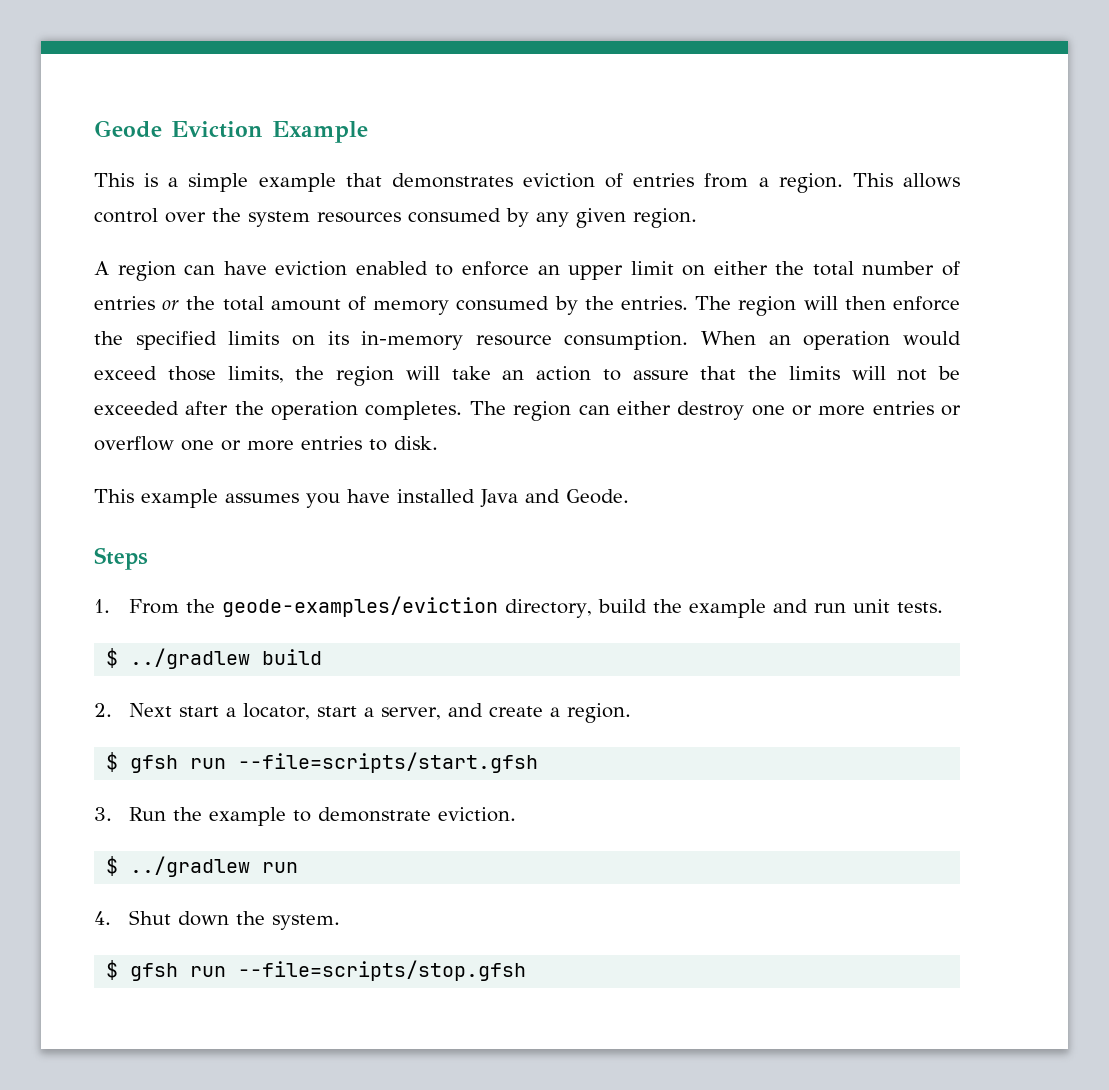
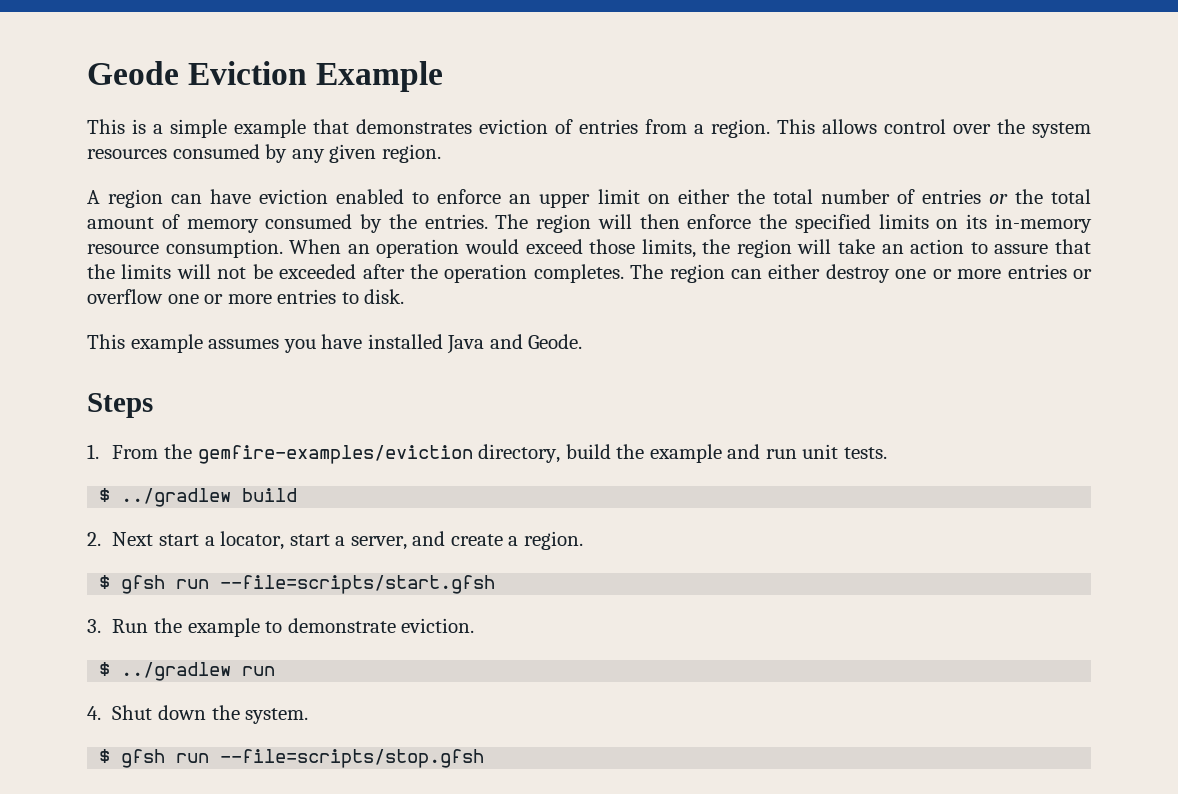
- 1. From the geode-examples/eviction directory, build the example and run unit tests.
+ 1. From the gemfire-examples/eviction directory, build the example and run unit tests.

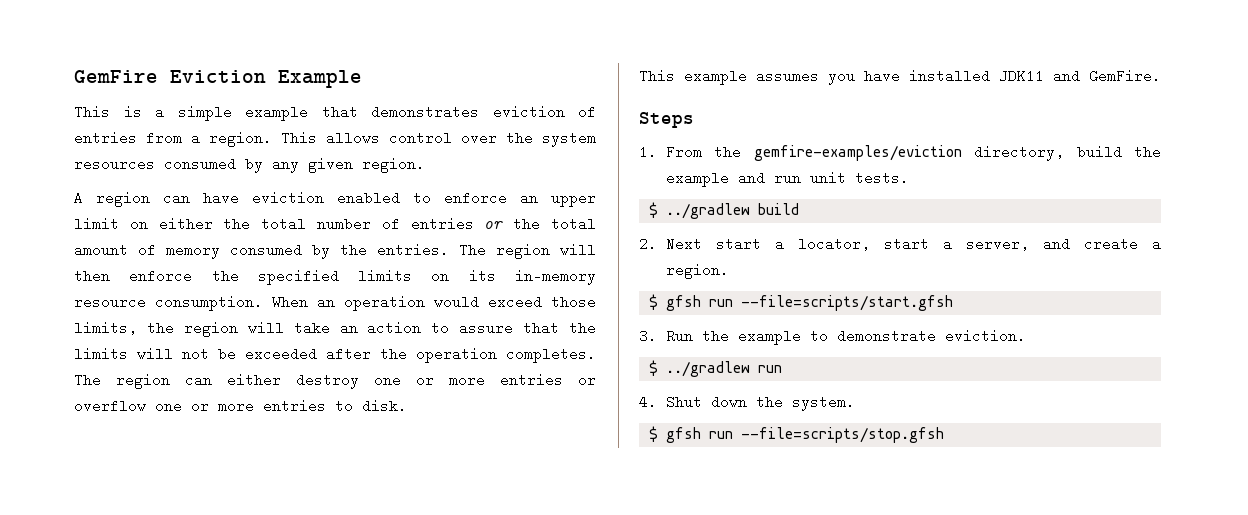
- Geode Eviction Example
+ GemFire Eviction Example
- This example assumes you have installed Java and Geode.
+ This example assumes you have installed JDK11 and GemFire.

